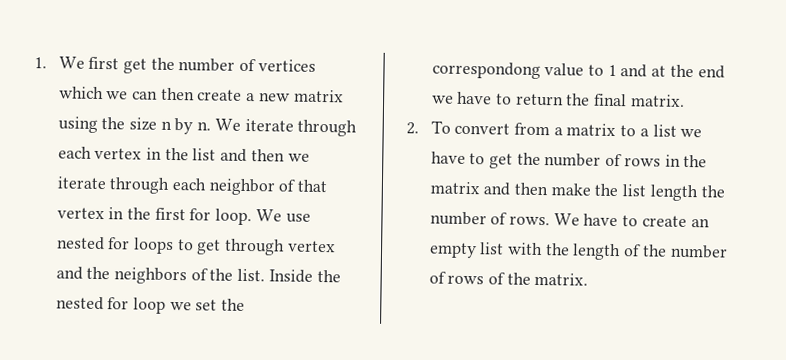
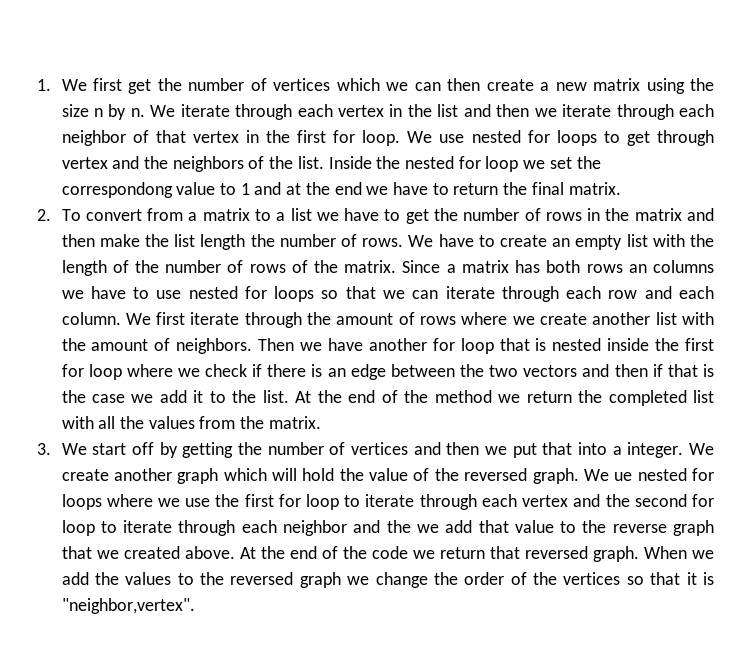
+ Since a matrix has both rows an columns we have to use nested for loops so that we can iterate through each row and each column. We first iterate through the amount of rows where we create another list with the amount of neighbors. Then we have another for loop that is nested inside the first for loop where we check if there is an edge between the two vectors and then if that is the case we add it to the list. At the end of the method we return the completed list with all the values from the matrix.
+ 3. We start off by getting the number of vertices and then we put that into a integer. We create another graph which will hold the value of the reversed graph. We ue nested for loops where we use the first for loop to iterate through each vertex and the second for loop to iterate through each neighbor and the we add that value to the reverse graph that we created above. At the end of the code we return that reversed graph. When we add the values to the reversed graph we change the order of the vertices so that it is "neighbor,vertex".

